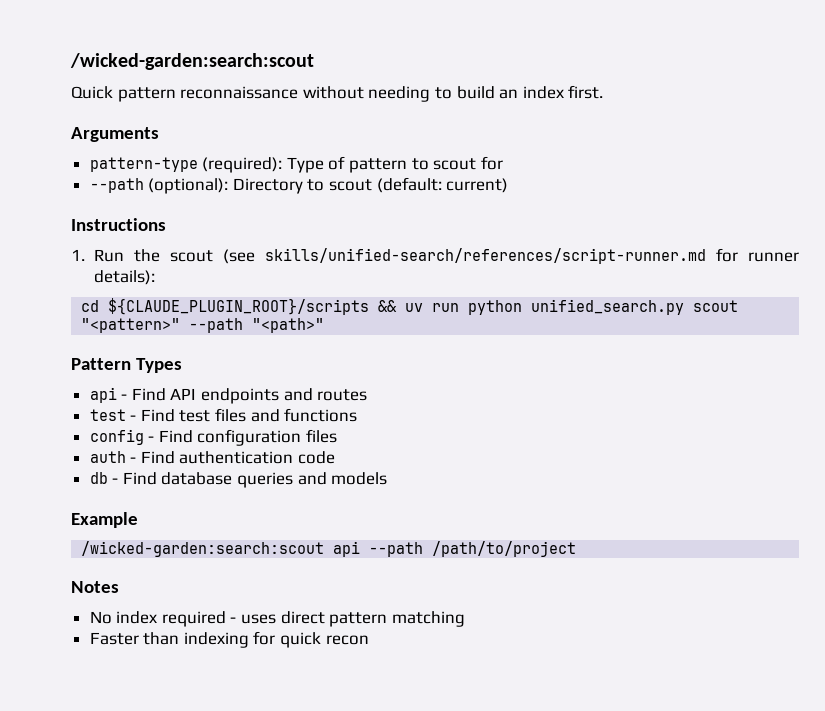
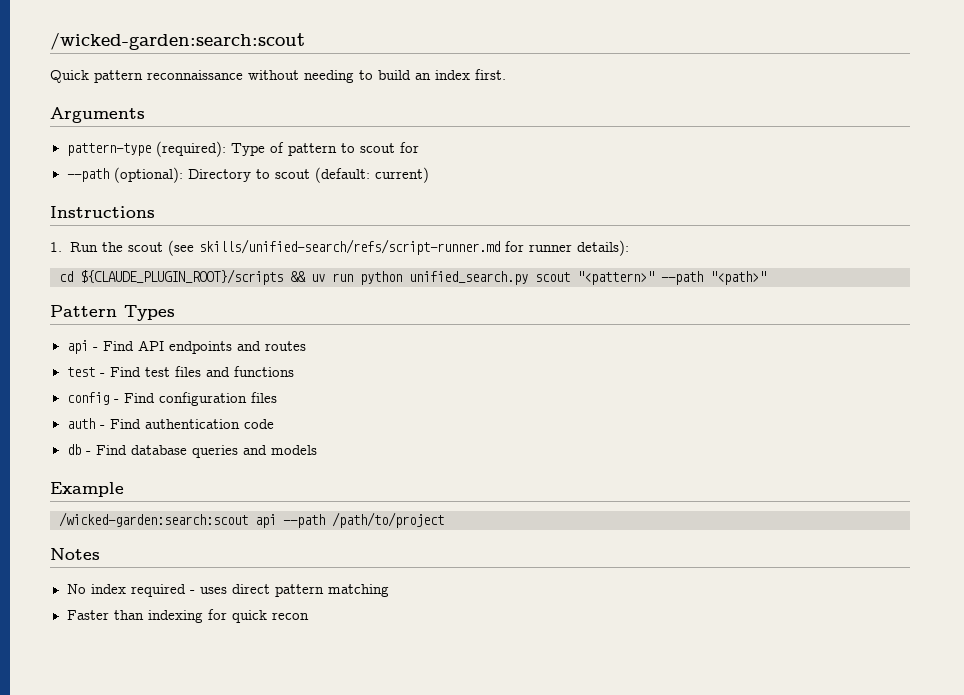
- 1. Run the scout (see skills/unified-search/references/script-runner.md for runner details):
+ 1. Run the scout (see skills/unified-search/refs/script-runner.md for runner details):

